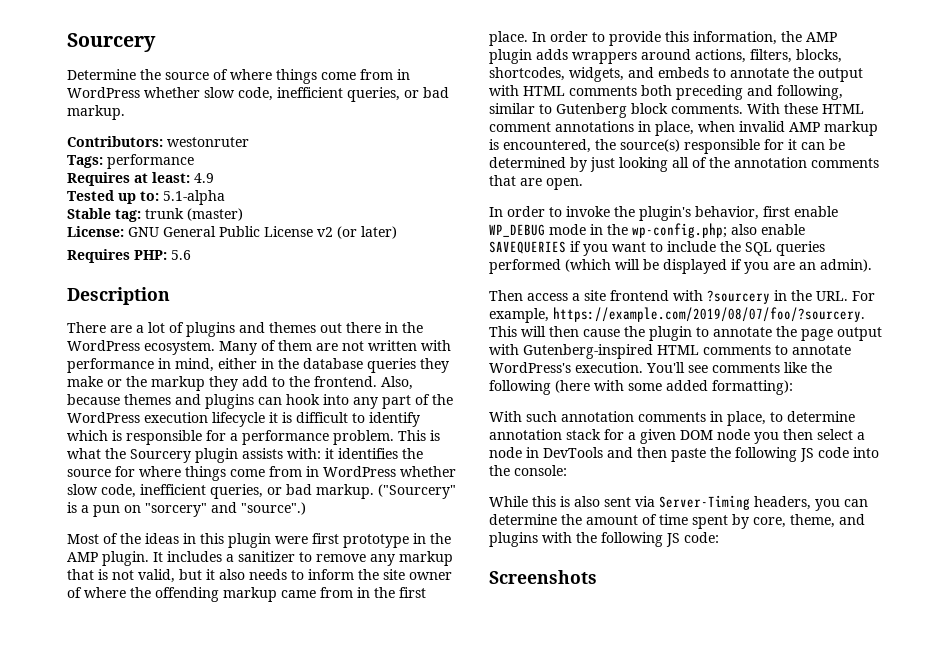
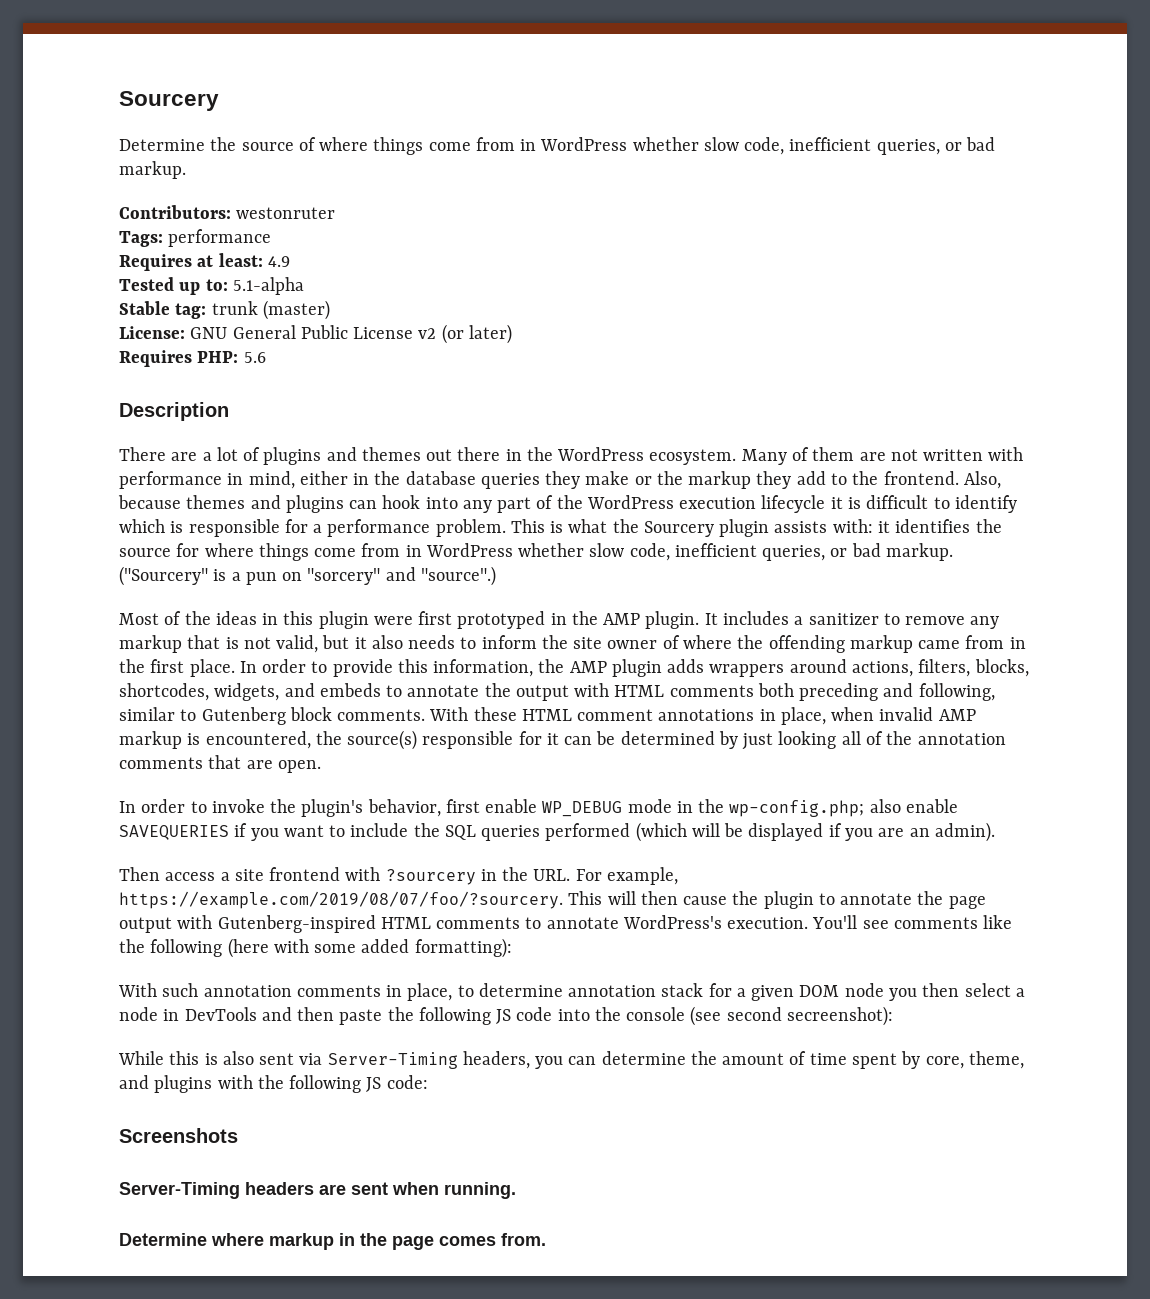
- Most of the ideas in this plugin were first prototype in the AMP plugin.
+ Most of the ideas in this plugin were first prototyped in the AMP plugin.
- With such annotation comments in place, to determine annotation stack for a given DOM node you then select a node in DevTools and then paste the following JS code into the console:
+ With such annotation comments in place, to determine annotation stack for a given DOM node you then select a node in DevTools and then paste the following JS code into the console (see second secreenshot):
+ Server-Timing headers are sent when running.
+ Determine where markup in the page comes from.

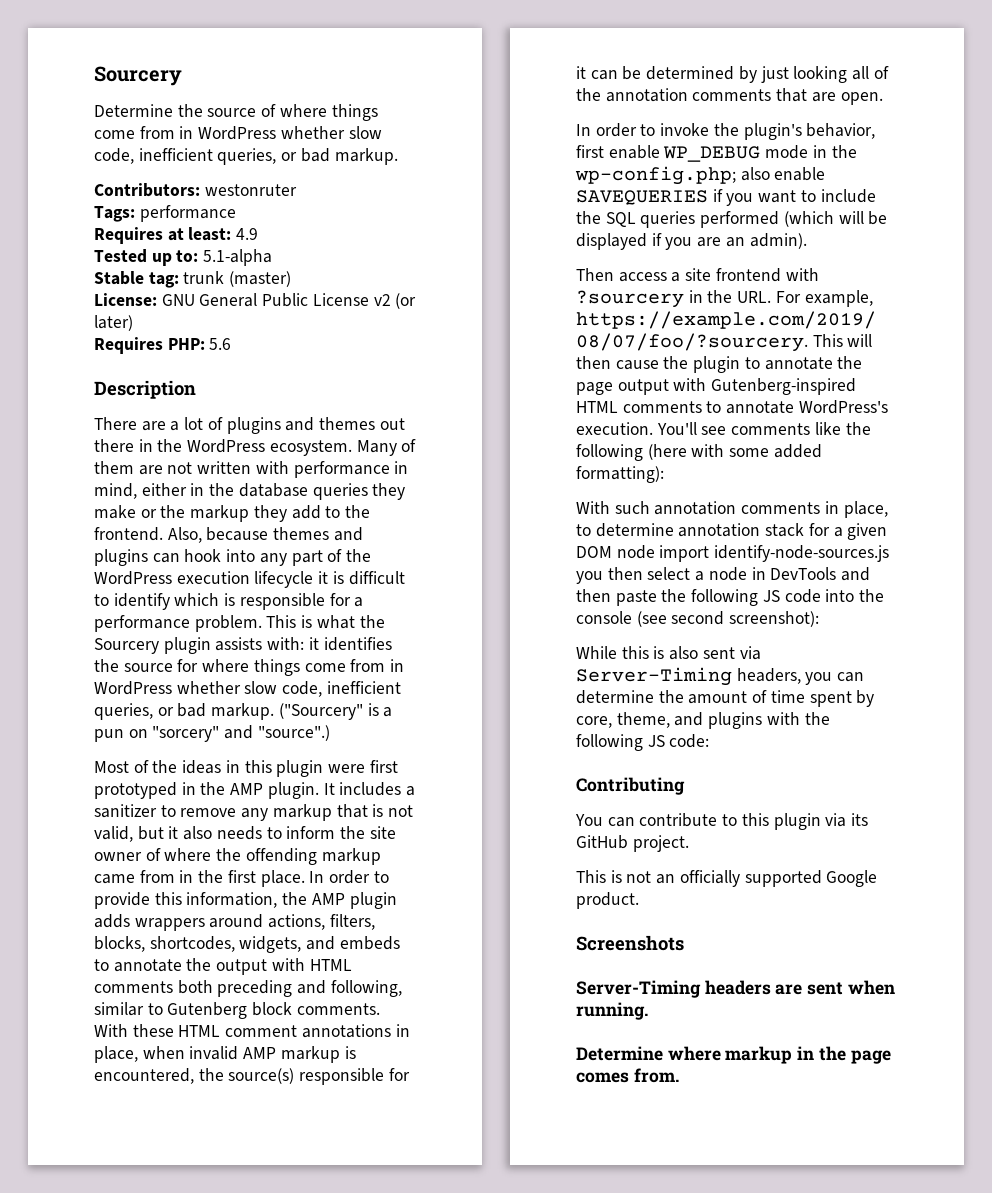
- With such annotation comments in place, to determine annotation stack for a given DOM node you then select a node in DevTools and then paste the following JS code into the console (see second secreenshot):
+ With such annotation comments in place, to determine annotation stack for a given DOM node import identify-node-sources.js you then select a node in DevTools and then paste the following JS code into the console (see second screenshot):
+ Contributing
+ You can contribute to this plugin via its GitHub project.
+ This is not an officially supported Google product.

